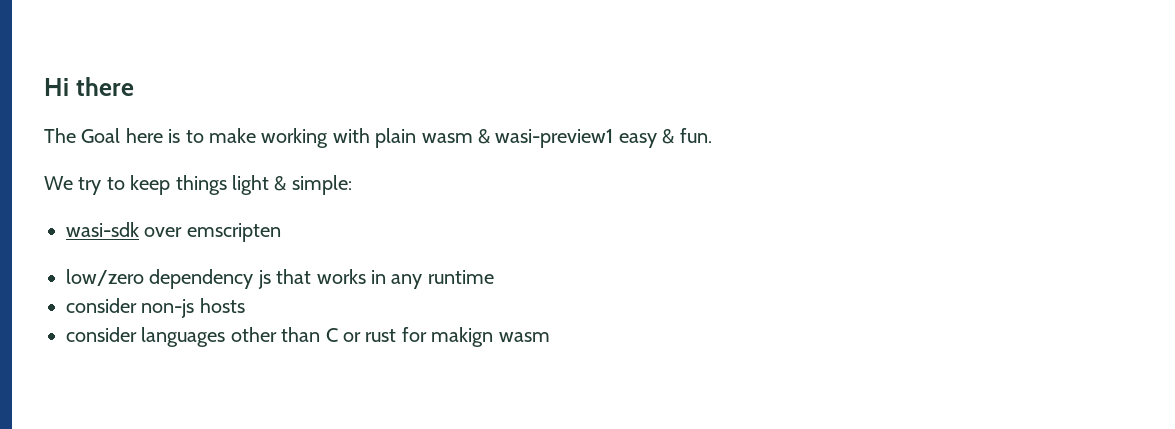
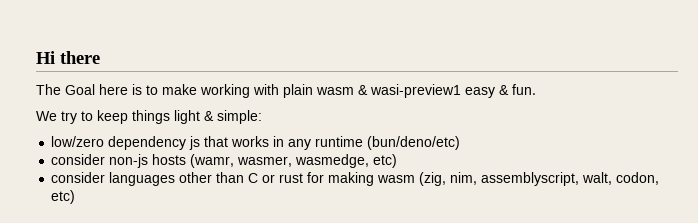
- wasi-sdk over emscripten
- low/zero dependency js that works in any runtime
+ low/zero dependency js that works in any runtime (bun/deno/etc)
- consider non-js hosts
+ consider non-js hosts (wamr, wasmer, wasmedge, etc)
- consider languages other than C or rust for makign wasm
+ consider languages other than C or rust for making wasm (zig, nim, assemblyscript, walt, codon, etc)

